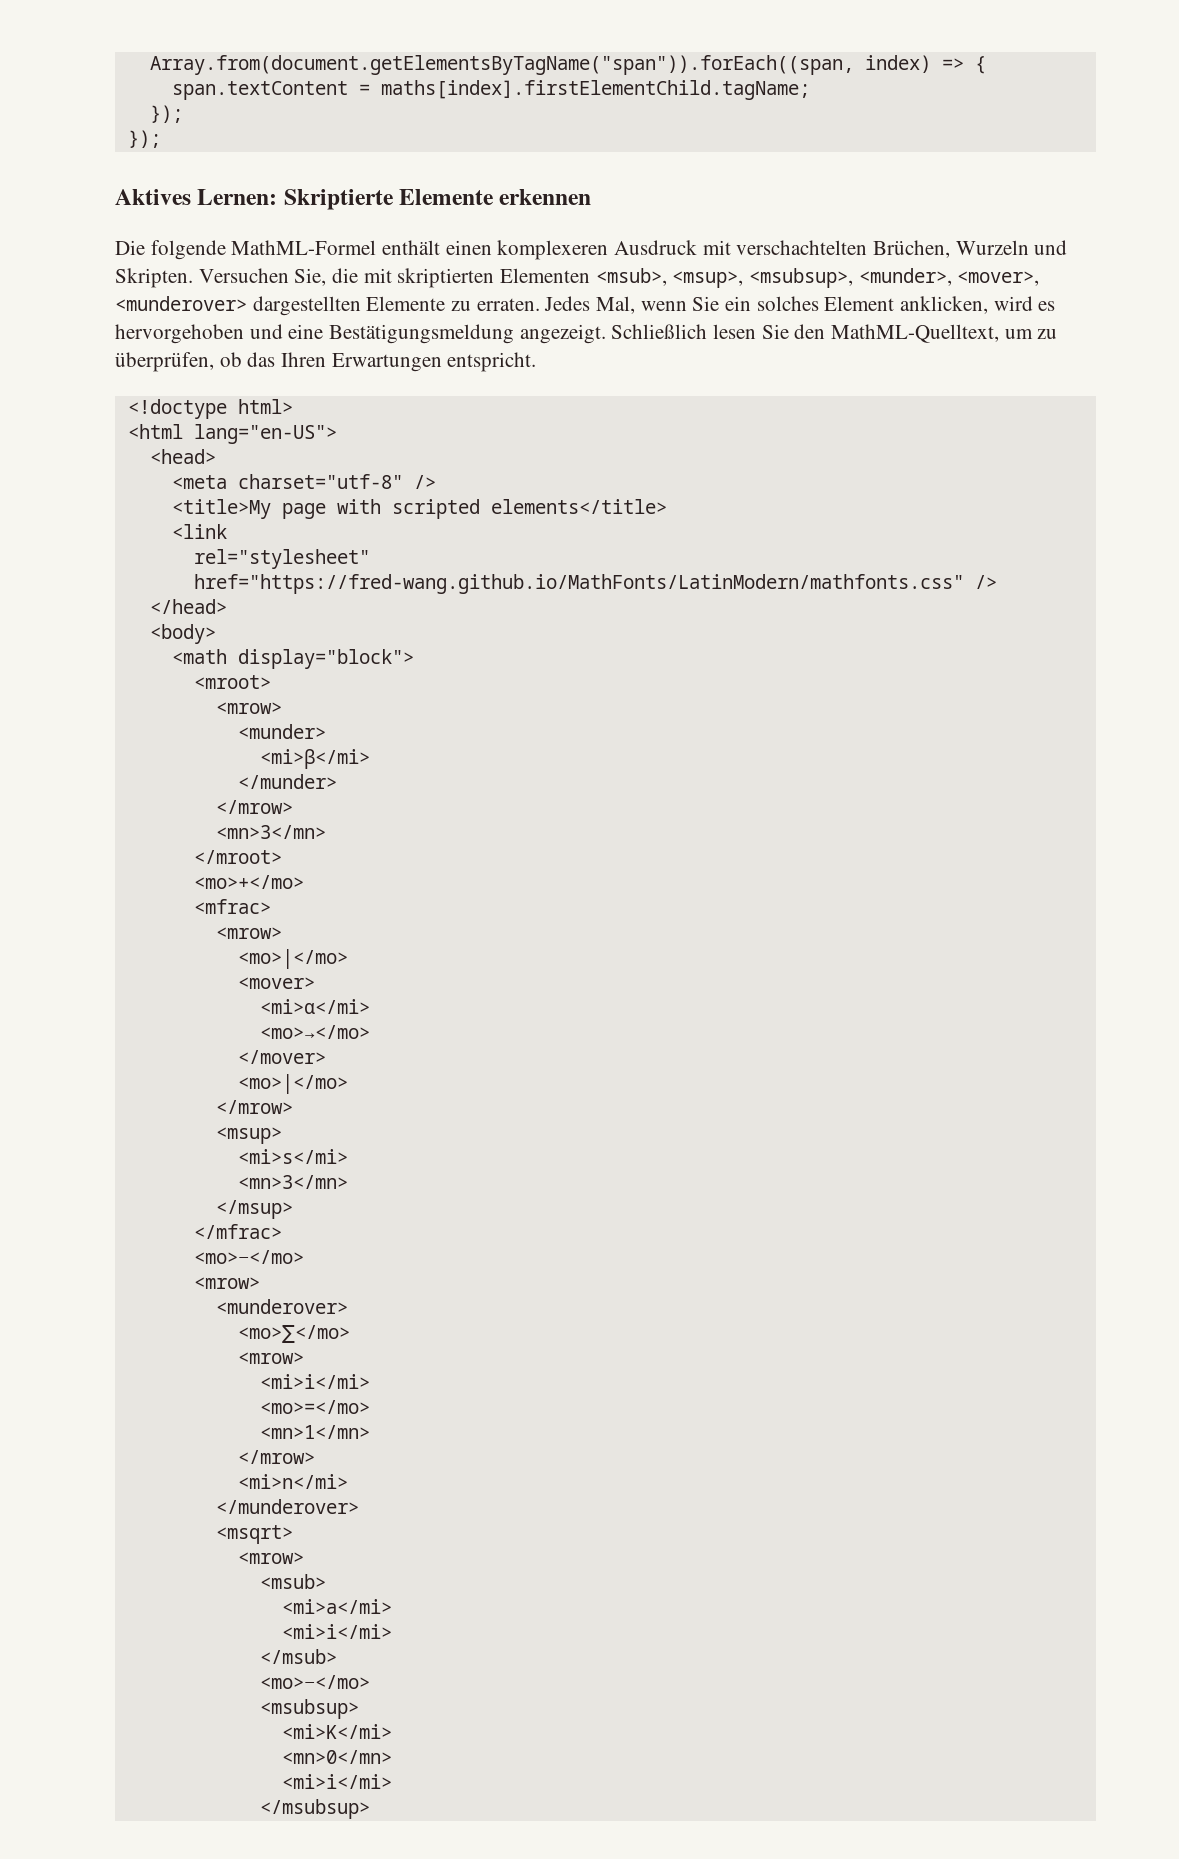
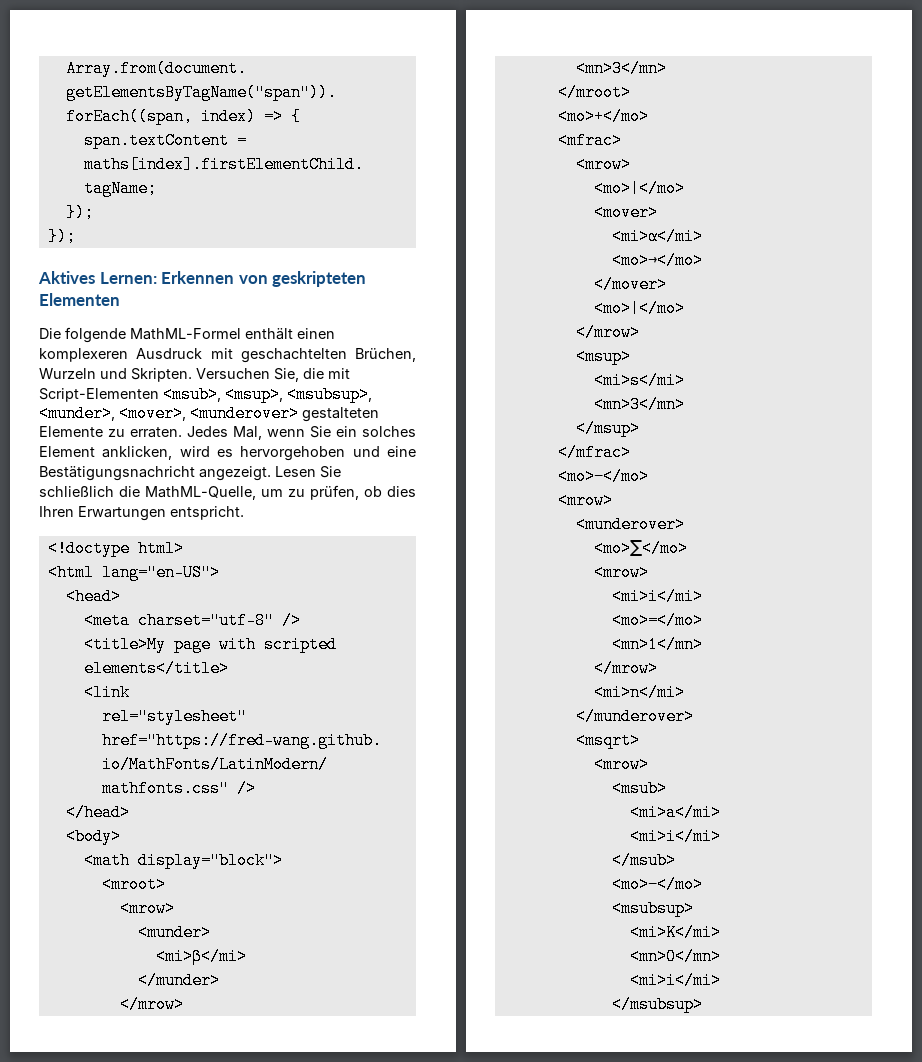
- Aktives Lernen: Skriptierte Elemente erkennen
+ Aktives Lernen: Erkennen von geskripteten Elementen
- Die folgende MathML-Formel enthält einen komplexeren Ausdruck mit verschachtelten Brüchen, Wurzeln und Skripten.
+ Die folgende MathML-Formel enthält einen komplexeren Ausdruck mit geschachtelten Brüchen, Wurzeln und Skripten.
- Versuchen Sie, die mit skriptierten Elementen <msub>, <msup>, <msubsup>, <munder>, <mover>, <munderover> dargestellten Elemente zu erraten.
+ Versuchen Sie, die mit Script-Elementen <msub>, <msup>, <msubsup>, <munder>, <mover>, <munderover> gestalteten Elemente zu erraten.
- Jedes Mal, wenn Sie ein solches Element anklicken, wird es hervorgehoben und eine Bestätigungsmeldung angezeigt. Schließlich lesen Sie den MathML-Quelltext, um zu überprüfen, ob das Ihren Erwartungen entspricht.
+ Jedes Mal, wenn Sie ein solches Element anklicken, wird es hervorgehoben und eine Bestätigungsnachricht angezeigt. Lesen Sie schließlich die MathML-Quelle, um zu prüfen, ob dies Ihren Erwartungen entspricht.

